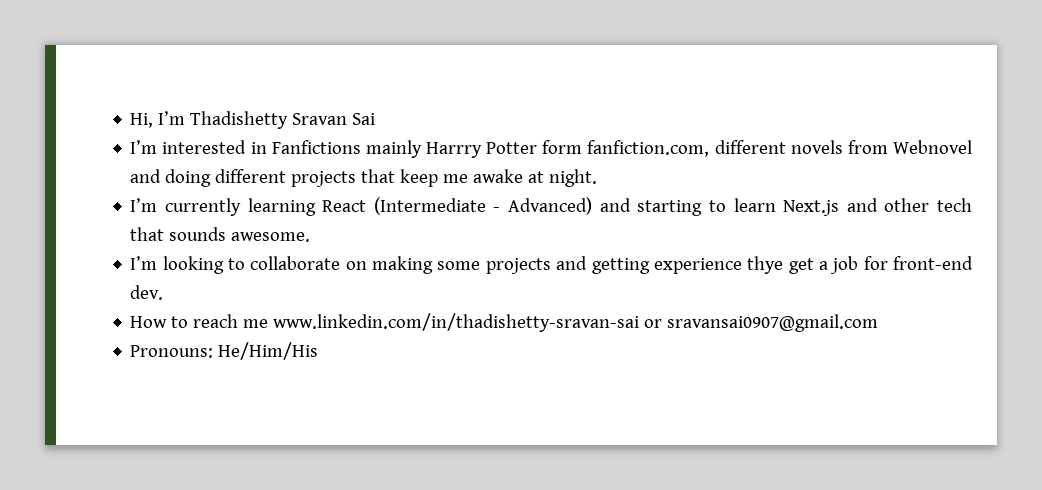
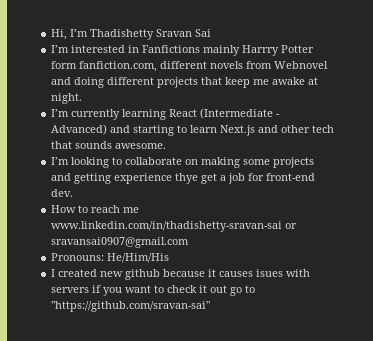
+ I created new github because it causes isues with servers if you want to check it out go to "https://github.com/sravan-sai"

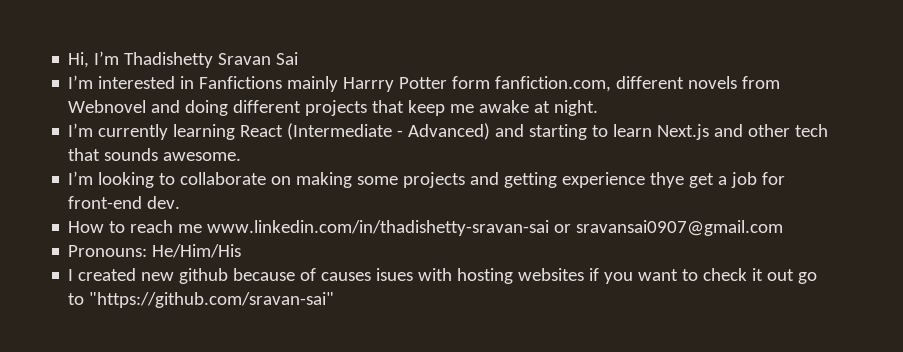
- I created new github because it causes isues with servers if you want to check it out go to "https://github.com/sravan-sai"
+ I created new github because of causes isues with hosting websites if you want to check it out go to "https://github.com/sravan-sai"

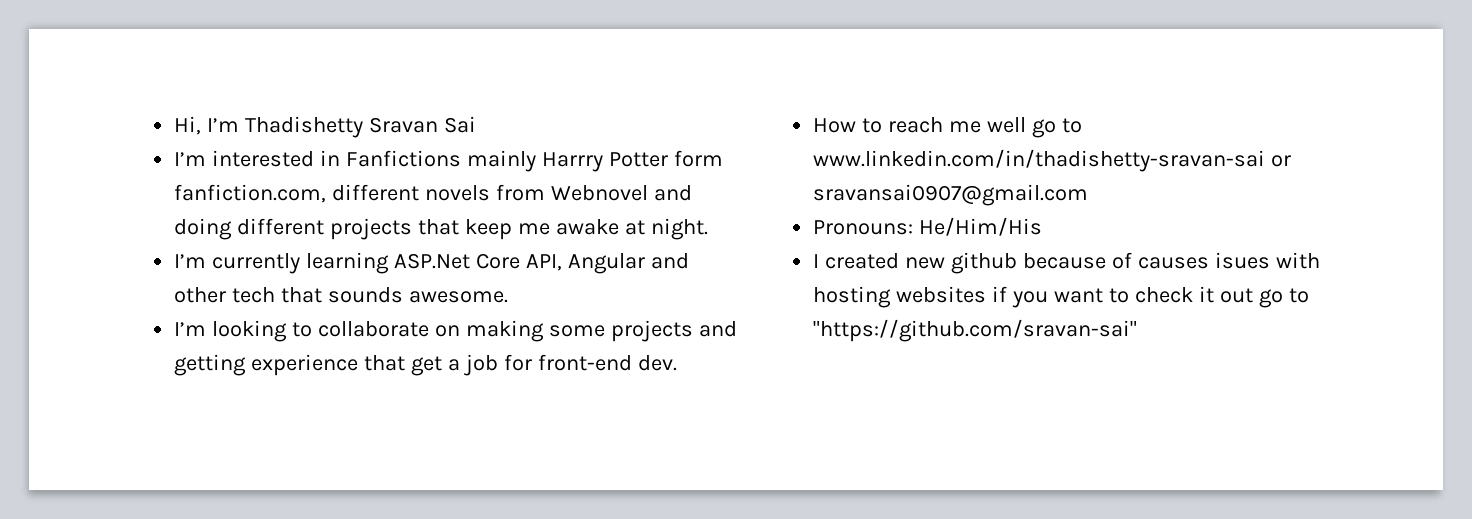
- I’m currently learning React (Intermediate - Advanced) and starting to learn Next.js and other tech that sounds awesome.
+ I’m currently learning ASP.Net Core API, Angular and other tech that sounds awesome.
- I’m looking to collaborate on making some projects and getting experience thye get a job for front-end dev.
+ I’m looking to collaborate on making some projects and getting experience that get a job for front-end dev.
- How to reach me www.linkedin.com/in/thadishetty-sravan-sai or sravansai0907@gmail.com
+ How to reach me well go to www.linkedin.com/in/thadishetty-sravan-sai or sravansai0907@gmail.com

